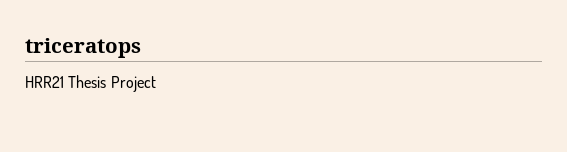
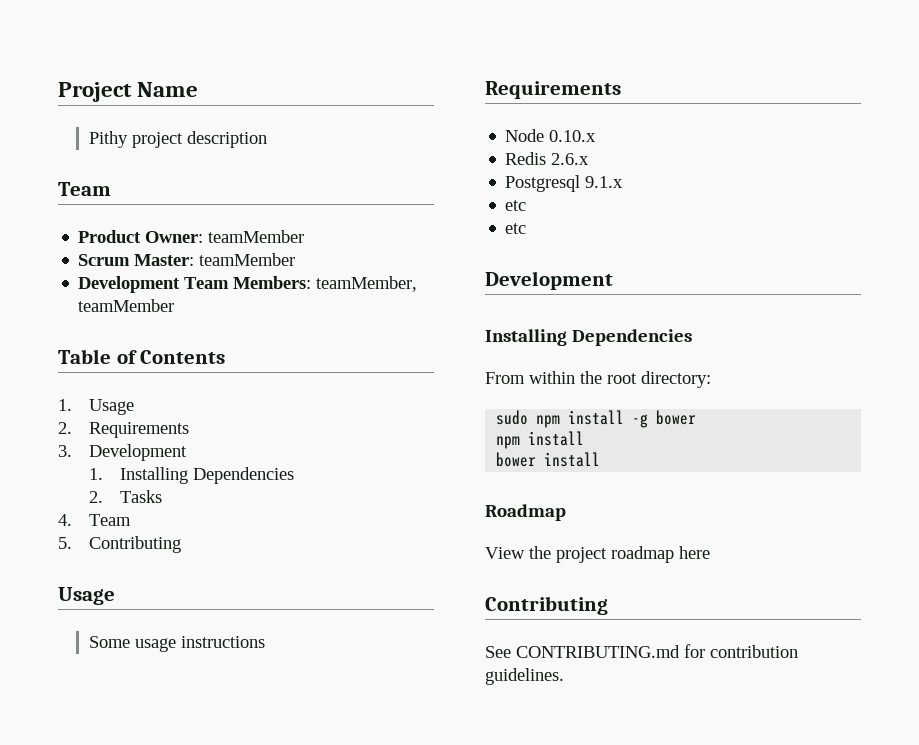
- triceratops
- HRR21 Thesis Project
+ Project Name
+ Pithy project description
+ Team
+ Product Owner: teamMember
+ Scrum Master: teamMember
+ Development Team Members: teamMember, teamMember
+ Table of Contents
+ 1. Usage
+ 2. Requirements
+ 3. Development
+ 1. Installing Dependencies
+ 2. Tasks
+ 4. Team
+ 5. Contributing
+ Usage
+ Some usage instructions
+ Requirements
+ Node 0.10.x
+ Redis 2.6.x
+ Postgresql 9.1.x
+ etc
+ etc
+ Development
+ Installing Dependencies
+ From within the root directory:
+ sudo npm install -g bower
+ npm install
+ bower install
+ Roadmap
+ View the project roadmap here
+ Contributing
+ See CONTRIBUTING.md for contribution guidelines.

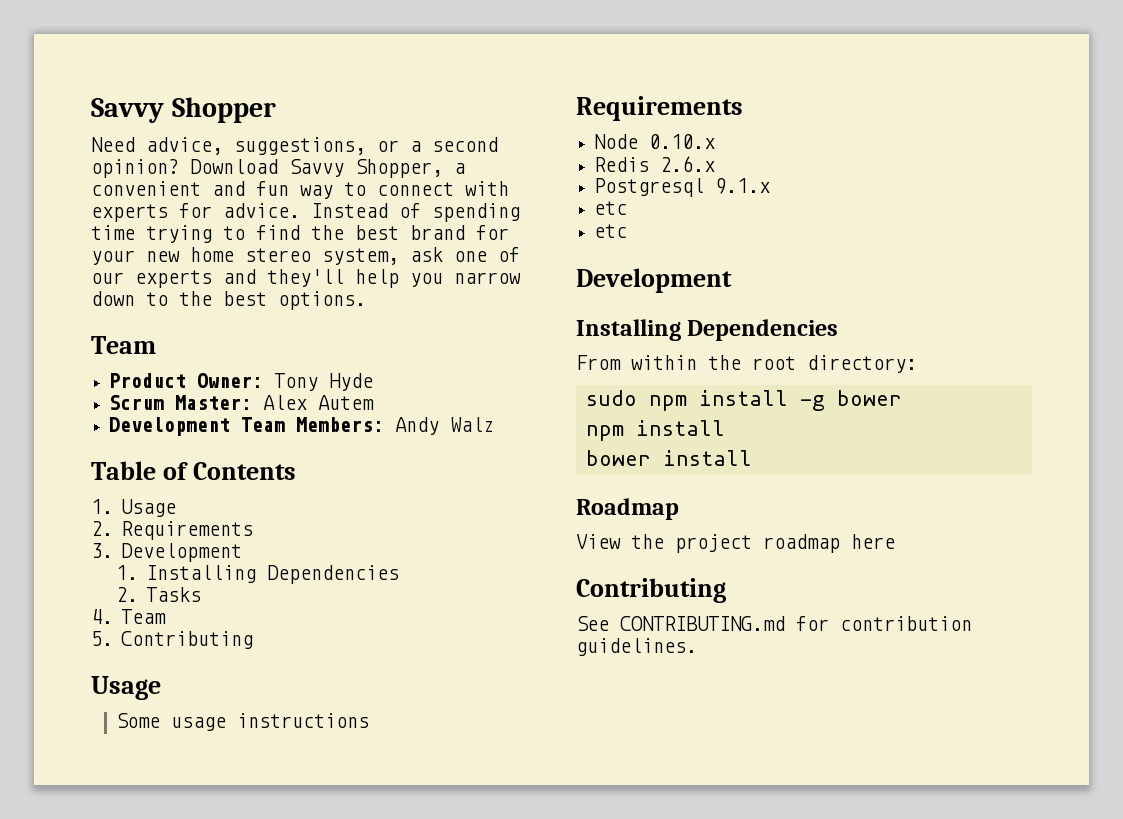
- Project Name
- Pithy project description
+ Savvy Shopper
+ Need advice, suggestions, or a second opinion? Download Savvy Shopper, a convenient and fun way to connect with experts for advice. Instead of spending time trying to find the best brand for your new home stereo system, ask one of our experts and they'll help you narrow down to the best options.
- Product Owner: teamMember
+ Product Owner: Tony Hyde
- Scrum Master: teamMember
+ Scrum Master: Alex Autem
- Development Team Members: teamMember, teamMember
+ Development Team Members: Andy Walz

